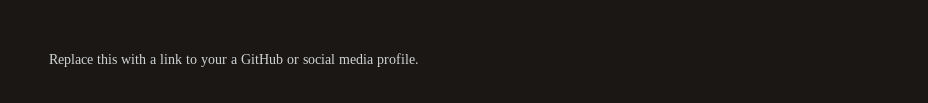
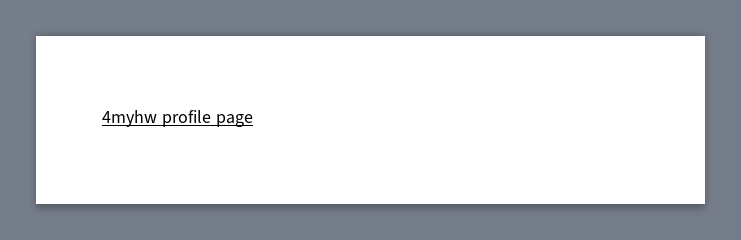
- Replace this with a link to your a GitHub or social media profile.
+ 4myhw profile page

